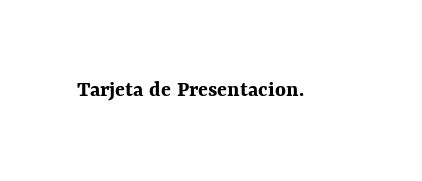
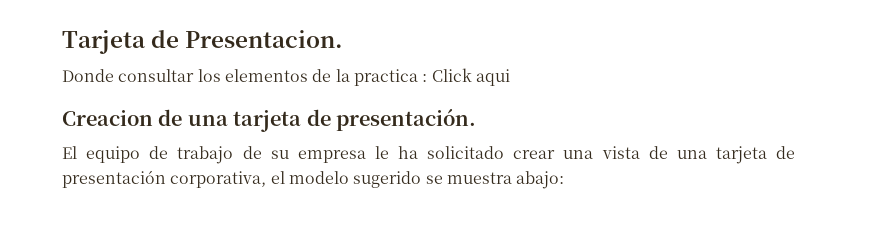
+ Donde consultar los elementos de la practica : Click aqui
+ Creacion de una tarjeta de presentación.
+ El equipo de trabajo de su empresa le ha solicitado crear una vista de una tarjeta de presentación corporativa, el modelo sugerido se muestra abajo:

